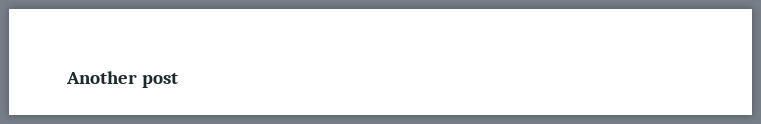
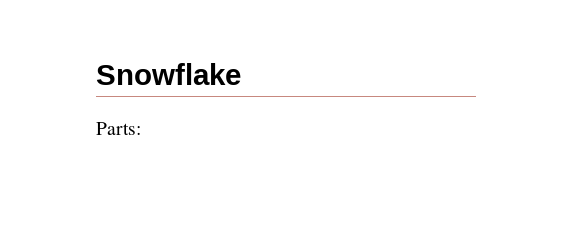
- Another post
+ Snowflake
+ Parts:

